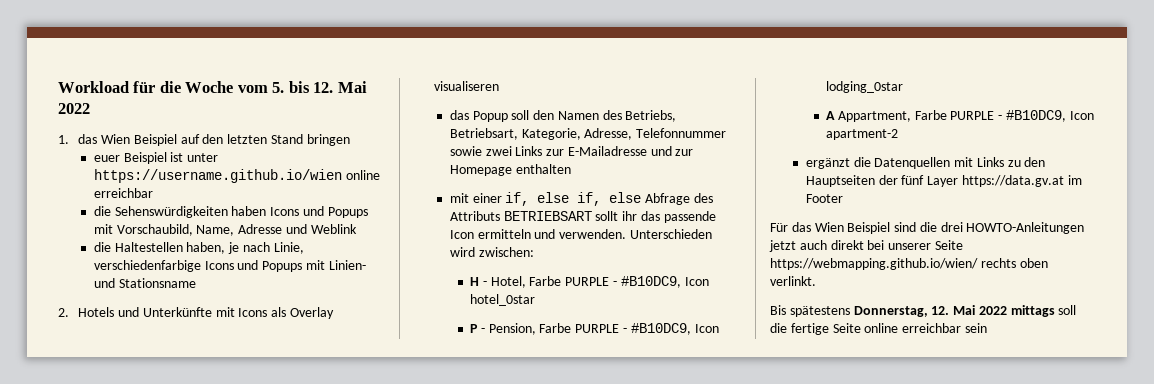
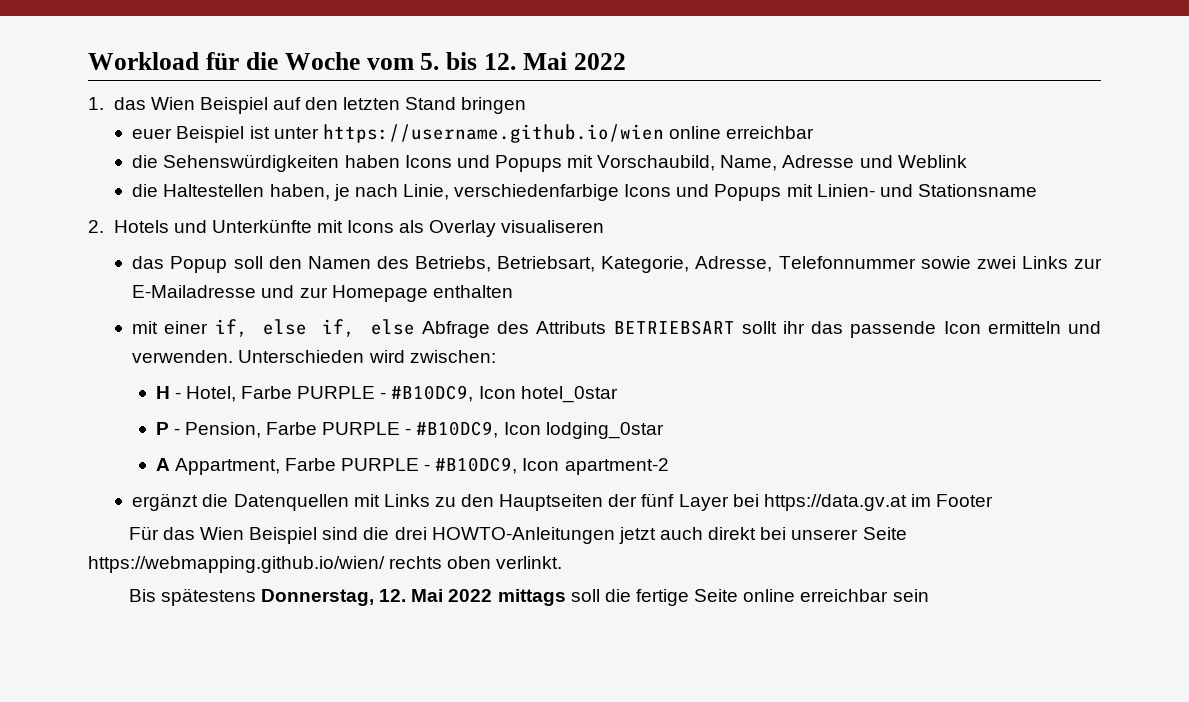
- ergänzt die Datenquellen mit Links zu den Hauptseiten der fünf Layer https://data.gv.at im Footer
+ ergänzt die Datenquellen mit Links zu den Hauptseiten der fünf Layer bei https://data.gv.at im Footer

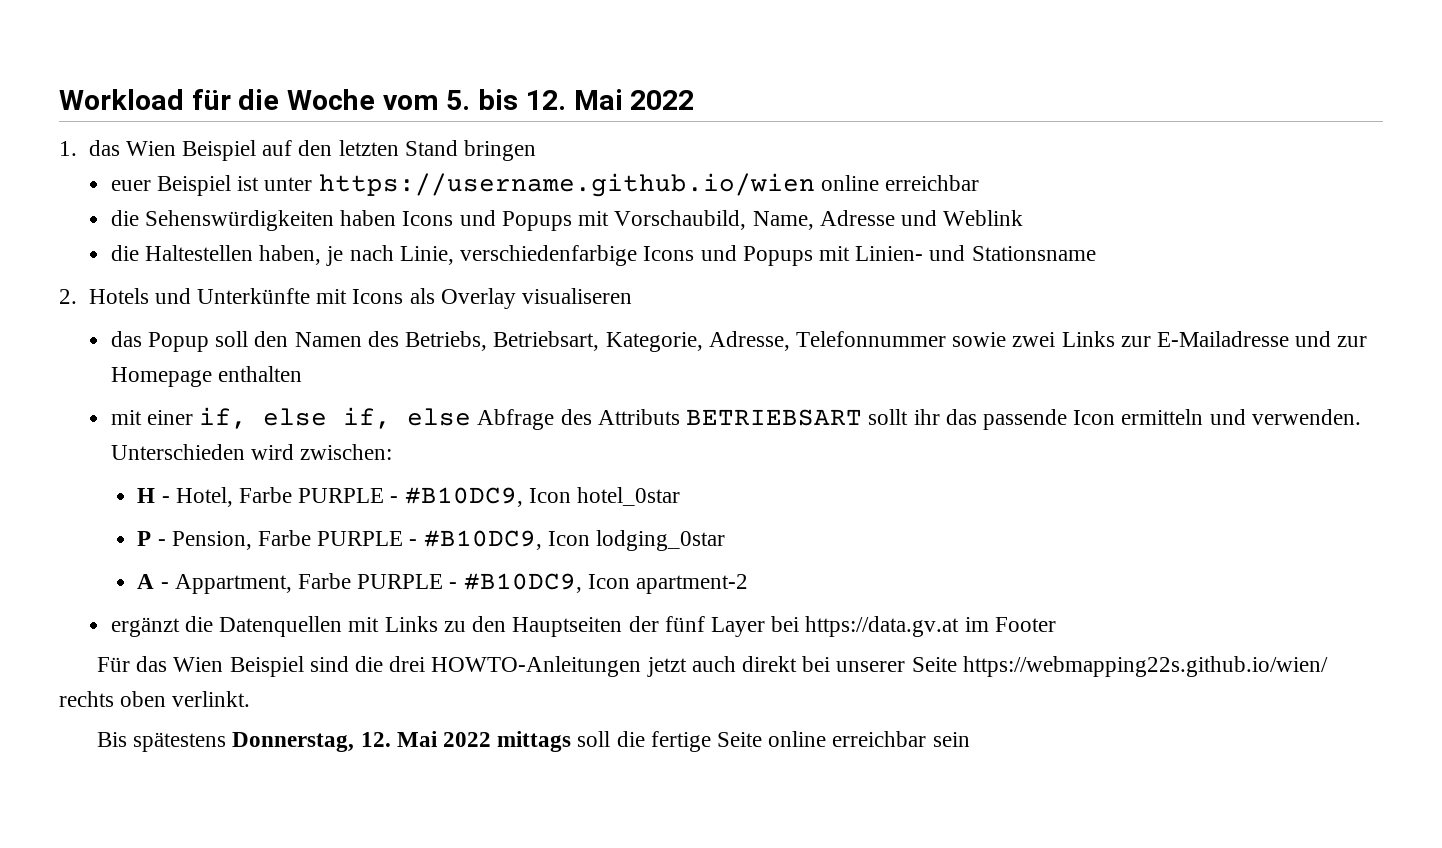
- A Appartment, Farbe PURPLE - #B10DC9, Icon apartment-2
+ A - Appartment, Farbe PURPLE - #B10DC9, Icon apartment-2
- Für das Wien Beispiel sind die drei HOWTO-Anleitungen jetzt auch direkt bei unserer Seite https://webmapping.github.io/wien/ rechts oben verlinkt.
+ Für das Wien Beispiel sind die drei HOWTO-Anleitungen jetzt auch direkt bei unserer Seite https://webmapping22s.github.io/wien/ rechts oben verlinkt.

